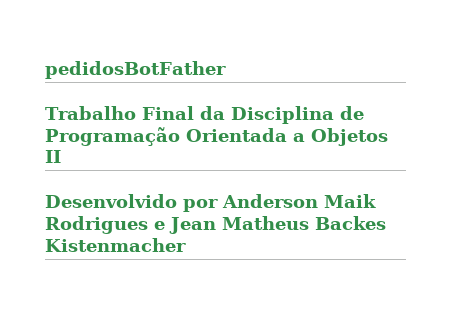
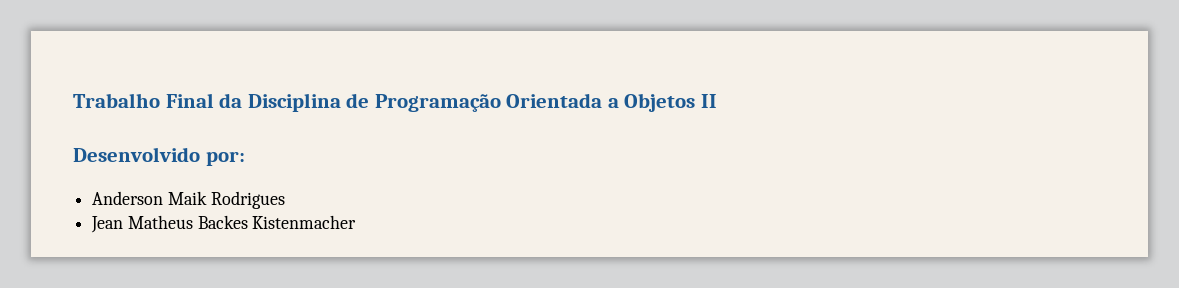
- pedidosBotFather
- Desenvolvido por Anderson Maik Rodrigues e Jean Matheus Backes Kistenmacher
+ Desenvolvido por:
+ Anderson Maik Rodrigues
+ Jean Matheus Backes Kistenmacher

